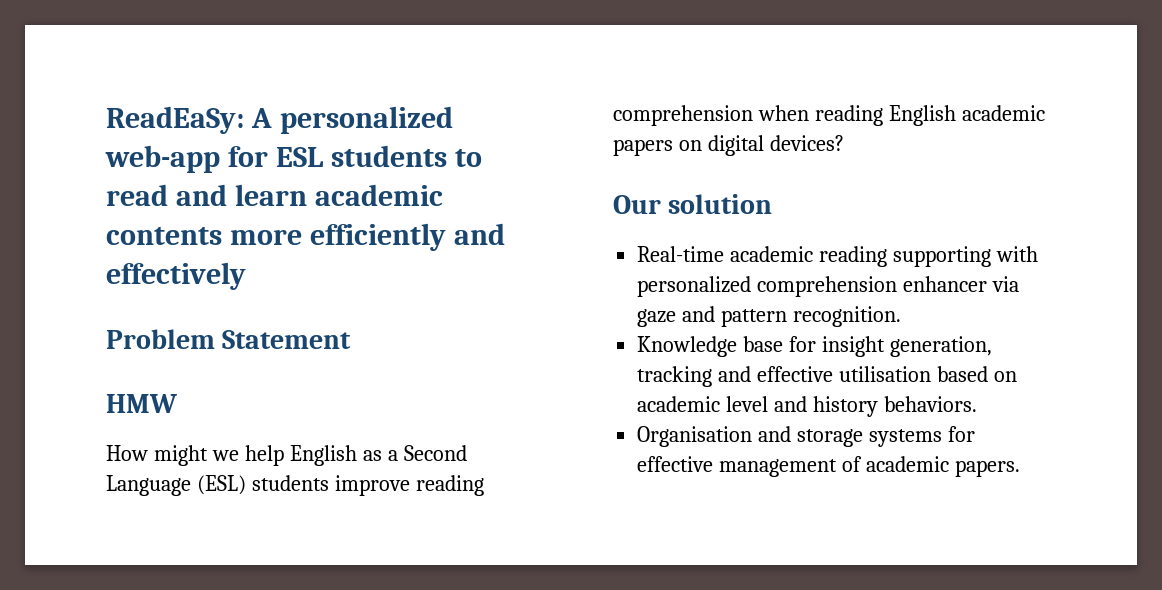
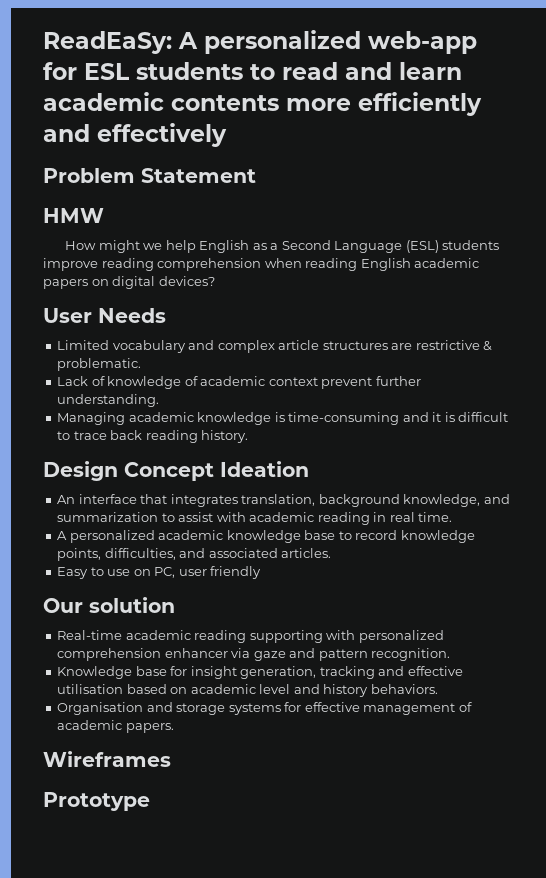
+ User Needs
+ Limited vocabulary and complex article structures are restrictive & problematic.
+ Lack of knowledge of academic context prevent further understanding.
+ Managing academic knowledge is time-consuming and it is difficult to trace back reading history.
+ Design Concept Ideation
+ An interface that integrates translation, background knowledge, and summarization to assist with academic reading in real time.
+ A personalized academic knowledge base to record knowledge points, difficulties, and associated articles.
+ Easy to use on PC, user friendly
+ Wireframes
+ Prototype

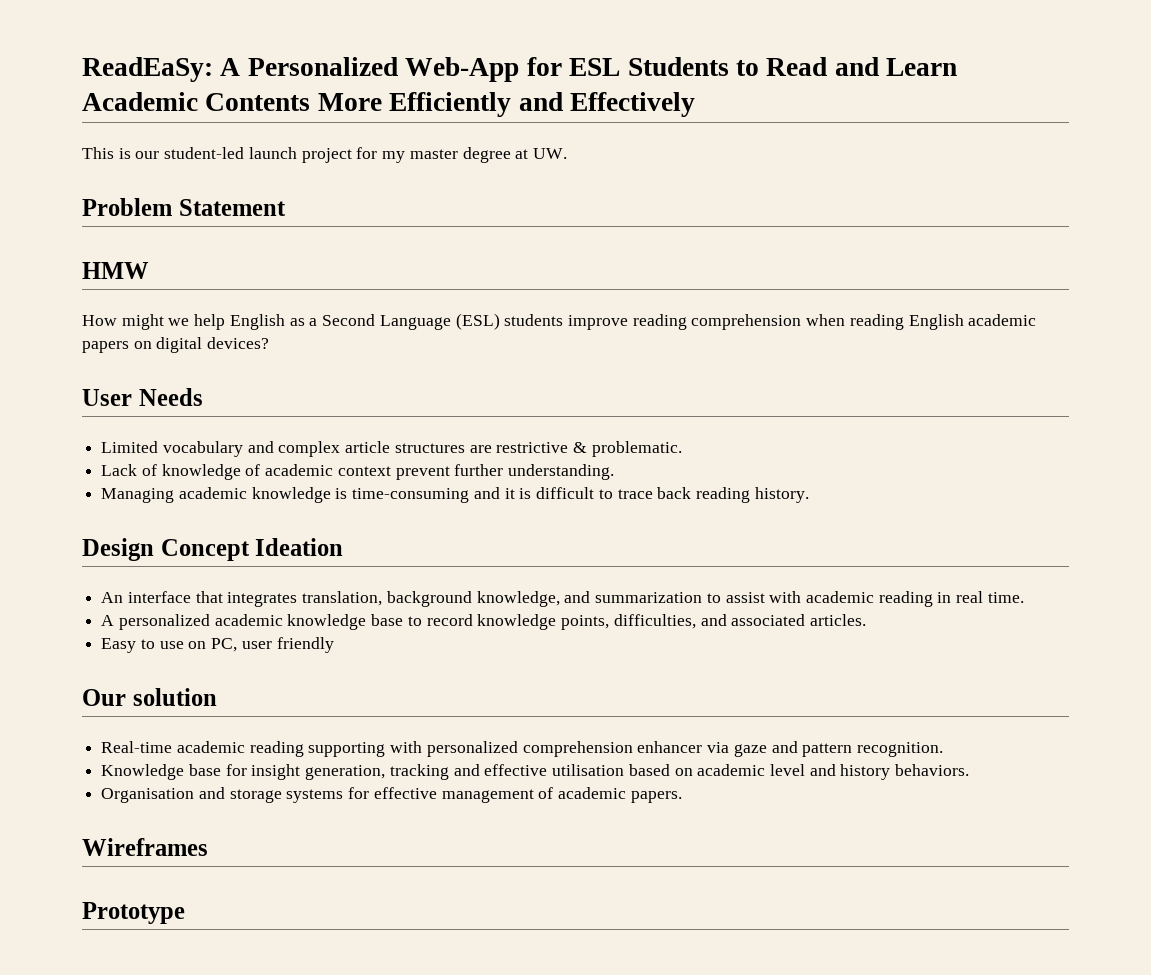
- ReadEaSy: A personalized web-app for ESL students to read and learn academic contents more efficiently and effectively
+ ReadEaSy: A Personalized Web-App for ESL Students to Read and Learn Academic Contents More Efficiently and Effectively
+ This is our student-led launch project for my master degree at UW.

